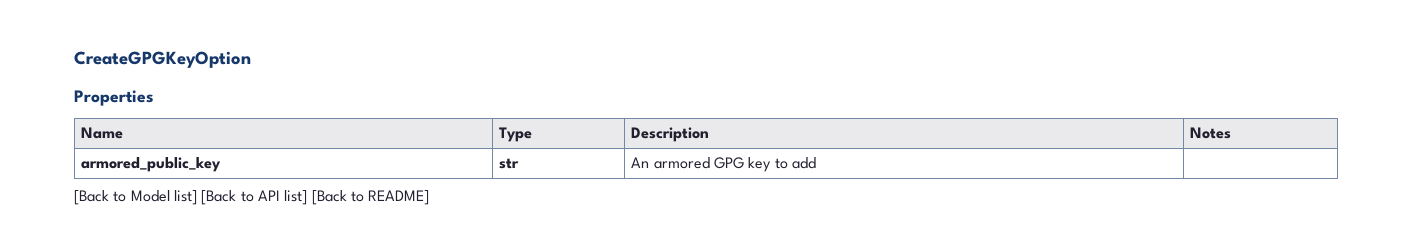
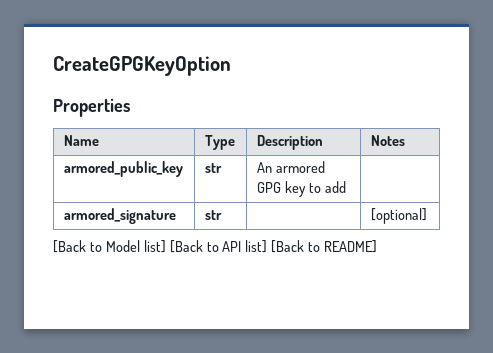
+ armored_signature | str | | [optional]

